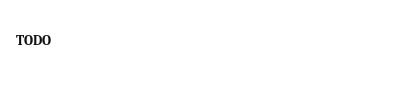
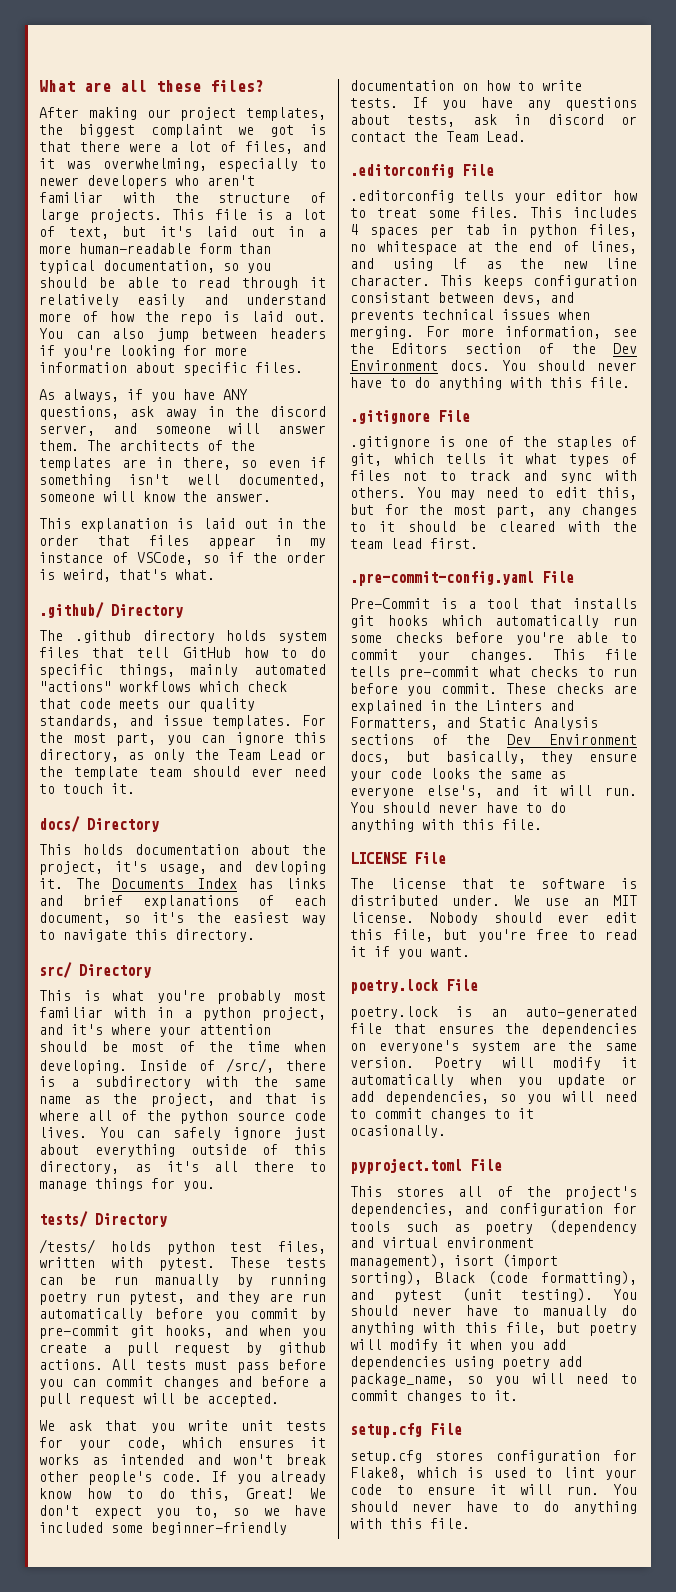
- TODO
+ What are all these files?
+ After making our project templates, the biggest complaint we got is that there were a lot of files, and it was overwhelming, especially to newer developers who aren't familiar with the structure of large projects. This file is a lot of text, but it's laid out in a more human-readable form than typical documentation, so you should be able to read through it relatively easily and understand more of how the repo is laid out. You can also jump between headers if you're looking for more information about specific files.
+ As always, if you have ANY questions, ask away in the discord server, and someone will answer them. The architects of the templates are in there, so even if something isn't well documented, someone will know the answer.
+ This explanation is laid out in the order that files appear in my instance of VSCode, so if the order is weird, that's what.
+ .github/ Directory
+ The .github directory holds system files that tell GitHub how to do specific things, mainly automated "actions" workflows which check that code meets our quality standards, and issue templates. For the most part, you can ignore this directory, as only the Team Lead or the template team should ever need to touch it.
+ docs/ Directory
+ This holds documentation about the project, it's usage, and devloping it. The Documents Index has links and brief explanations of each document, so it's the easiest way to navigate this directory.
+ src/ Directory
+ This is what you're probably most familiar with in a python project, and it's where your attention should be most of the time when developing. Inside of /src/, there is a subdirectory with the same name as the project, and that is where all of the python source code lives. You can safely ignore just about everything outside of this directory, as it's all there to manage things for you.
+ tests/ Directory
+ /tests/ holds python test files, written with pytest. These tests can be run manually by running poetry run pytest, and they are run automatically before you commit by pre-commit git hooks, and when you create a pull request by github actions. All tests must pass before you can commit changes and before a pull request will be accepted.
+ We ask that you write unit tests for your code, which ensures it works as intended and won't break other people's code. If you already know how to do this, Great! We don't expect you to, so we have included some beginner-friendly documentation on how to write tests. If you have any questions about tests, ask in discord or contact the Team Lead.
+ .editorconfig File
+ .editorconfig tells your editor how to treat some files. This includes 4 spaces per tab in python files, no whitespace at the end of lines, and using lf as the new line character. This keeps configuration consistant between devs, and prevents technical issues when merging. For more information, see the Editors section of the Dev Environment docs. You should never have to do anything with this file.
+ .gitignore File
+ .gitignore is one of the staples of git, which tells it what types of files not to track and sync with others. You may need to edit this, but for the most part, any changes to it should be cleared with the team lead first.
+ .pre-commit-config.yaml File
+ Pre-Commit is a tool that installs git hooks which automatically run some checks before you're able to commit your changes. This file tells pre-commit what checks to run before you commit. These checks are explained in the Linters and Formatters, and Static Analysis sections of the Dev Environment docs, but basically, they ensure your code looks the same as everyone else's, and it will run. You should never have to do anything with this file.
+ LICENSE File
+ The license that te software is distributed under. We use an MIT license. Nobody should ever edit this file, but you're free to read it if you want.
+ poetry.lock File
+ poetry.lock is an auto-generated file that ensures the dependencies on everyone's system are the same version. Poetry will modify it automatically when you update or add dependencies, so you will need to commit changes to it ocasionally.
+ pyproject.toml File
+ This stores all of the project's dependencies, and configuration for tools such as poetry (dependency and virtual environment management), isort (import sorting), Black (code formatting), and pytest (unit testing). You should never have to manually do anything with this file, but poetry will modify it when you add dependencies using poetry add package_name, so you will need to commit changes to it.
+ setup.cfg File
+ setup.cfg stores configuration for Flake8, which is used to lint your code to ensure it will run. You should never have to do anything with this file.

